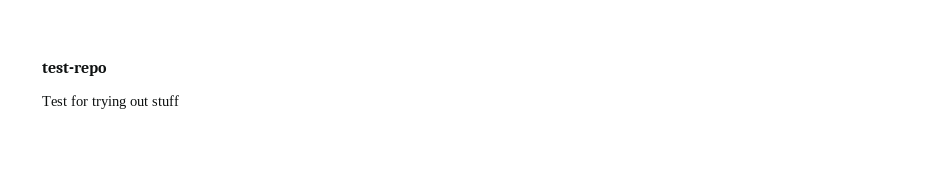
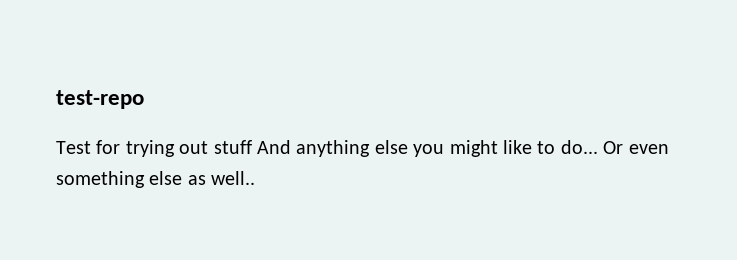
- Test for trying out stuff
+ Test for trying out stuff And anything else you might like to do... Or even something else as well..

